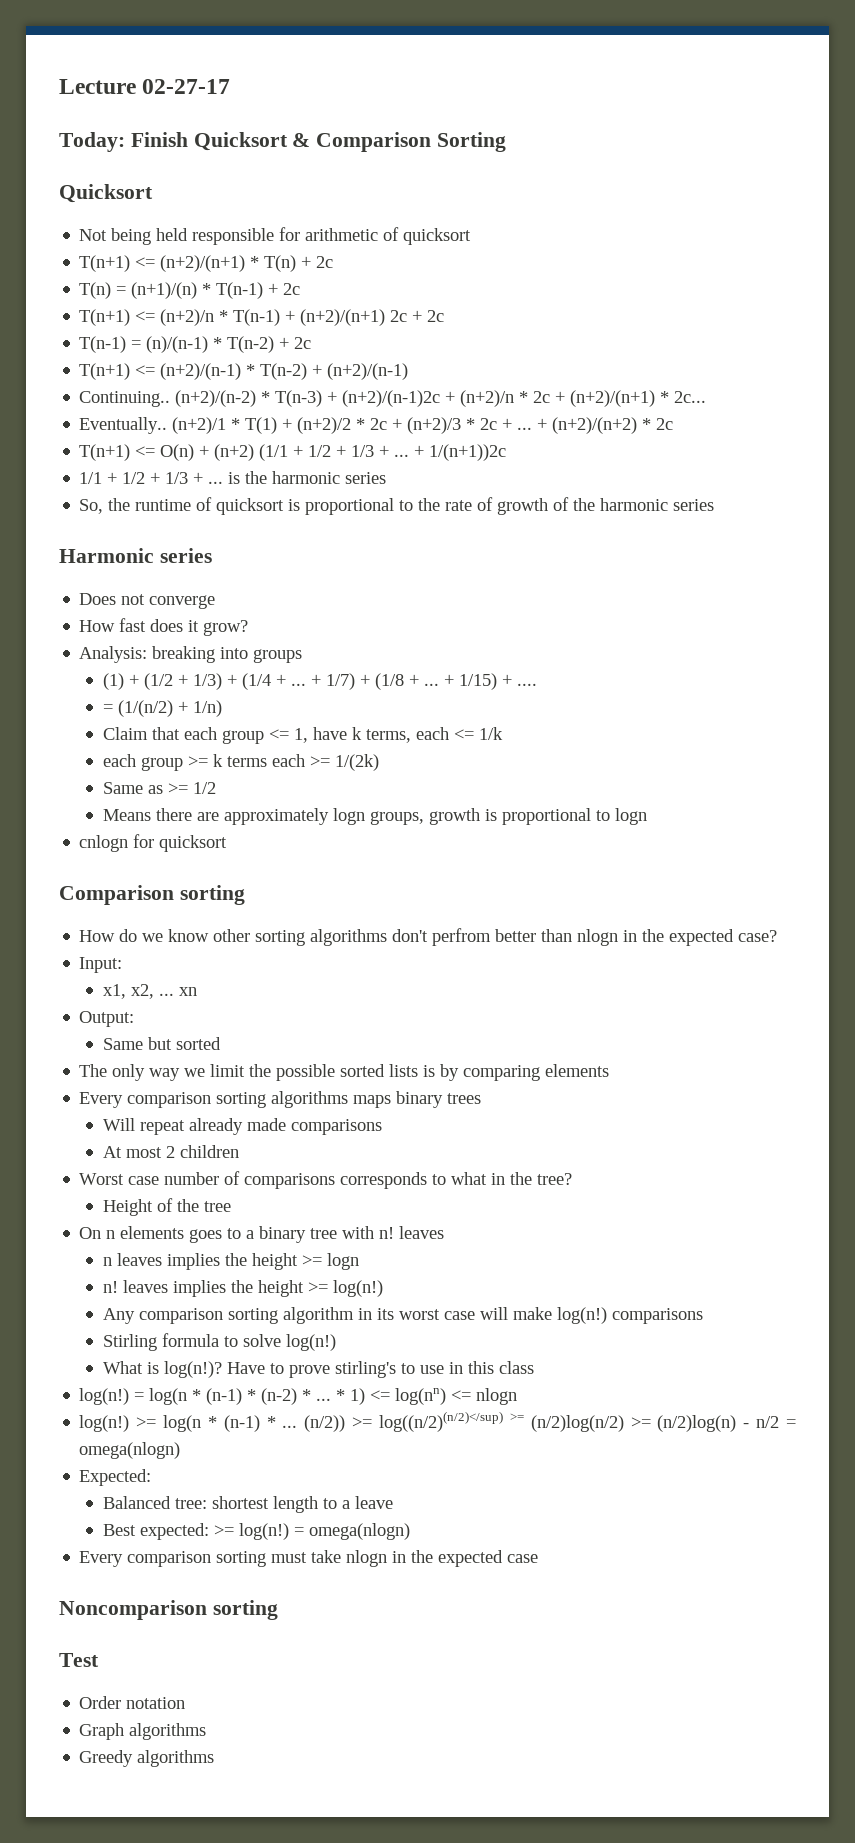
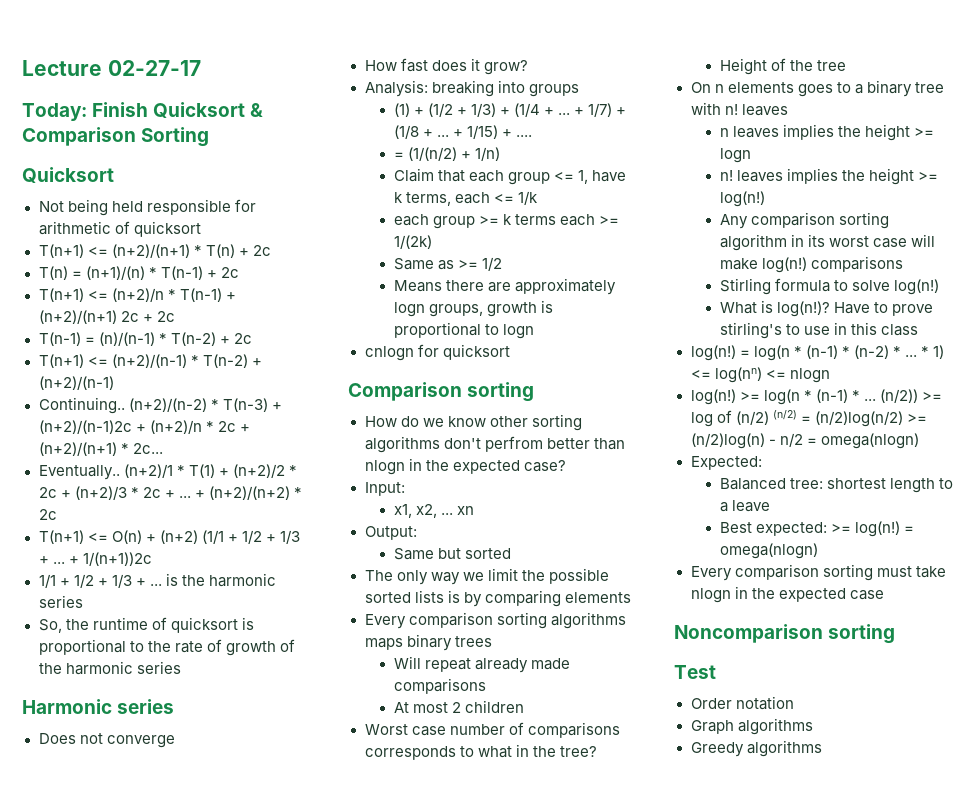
- (n/2)) >= log((n/2)(n/2)</sup) >= (n/2)log(n/2) >= (n/2)log(n) - n/2 = omega(nlogn)
+ (n/2)) >= log of (n/2) (n/2) = (n/2)log(n/2) >= (n/2)log(n) - n/2 = omega(nlogn)

